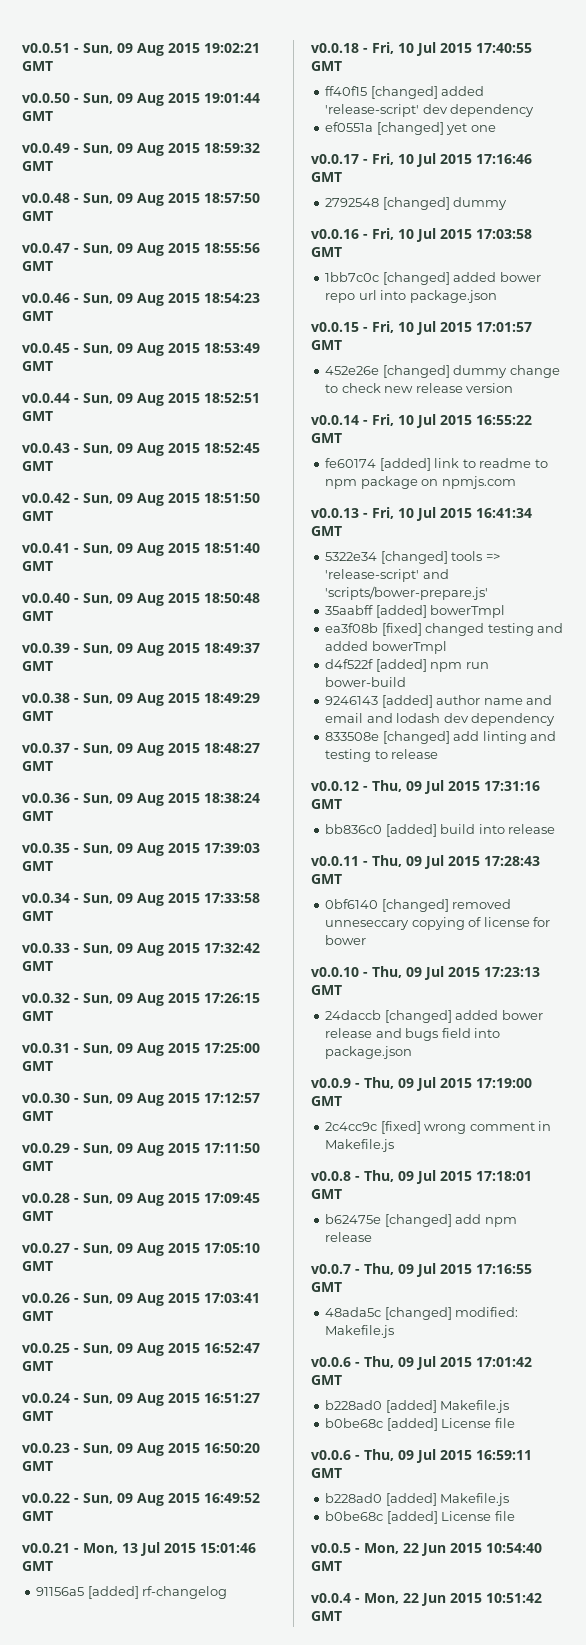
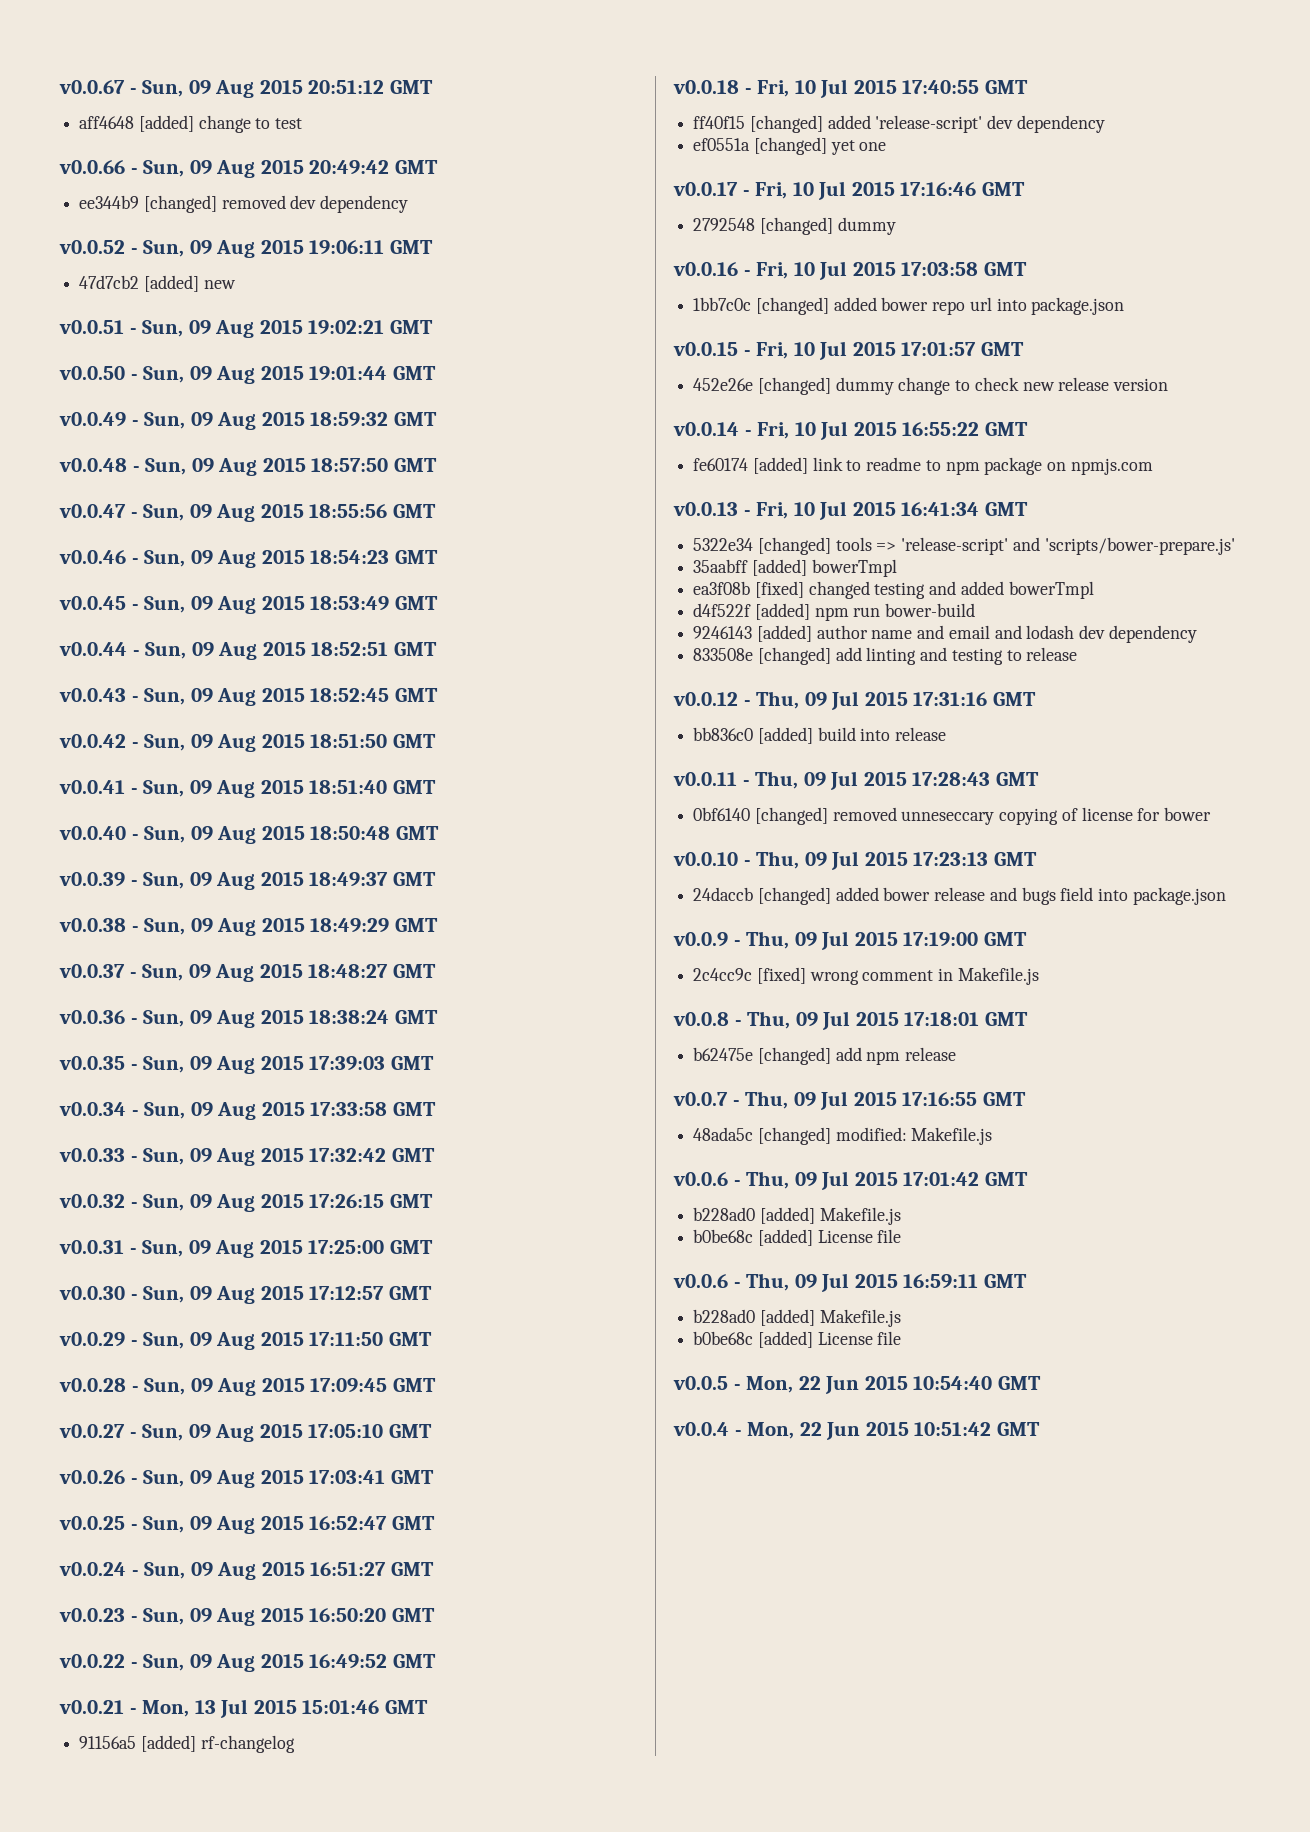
+ v0.0.67 - Sun, 09 Aug 2015 20:51:12 GMT
+ aff4648 [added] change to test
+ v0.0.66 - Sun, 09 Aug 2015 20:49:42 GMT
+ ee344b9 [changed] removed dev dependency
+ v0.0.52 - Sun, 09 Aug 2015 19:06:11 GMT
+ 47d7cb2 [added] new

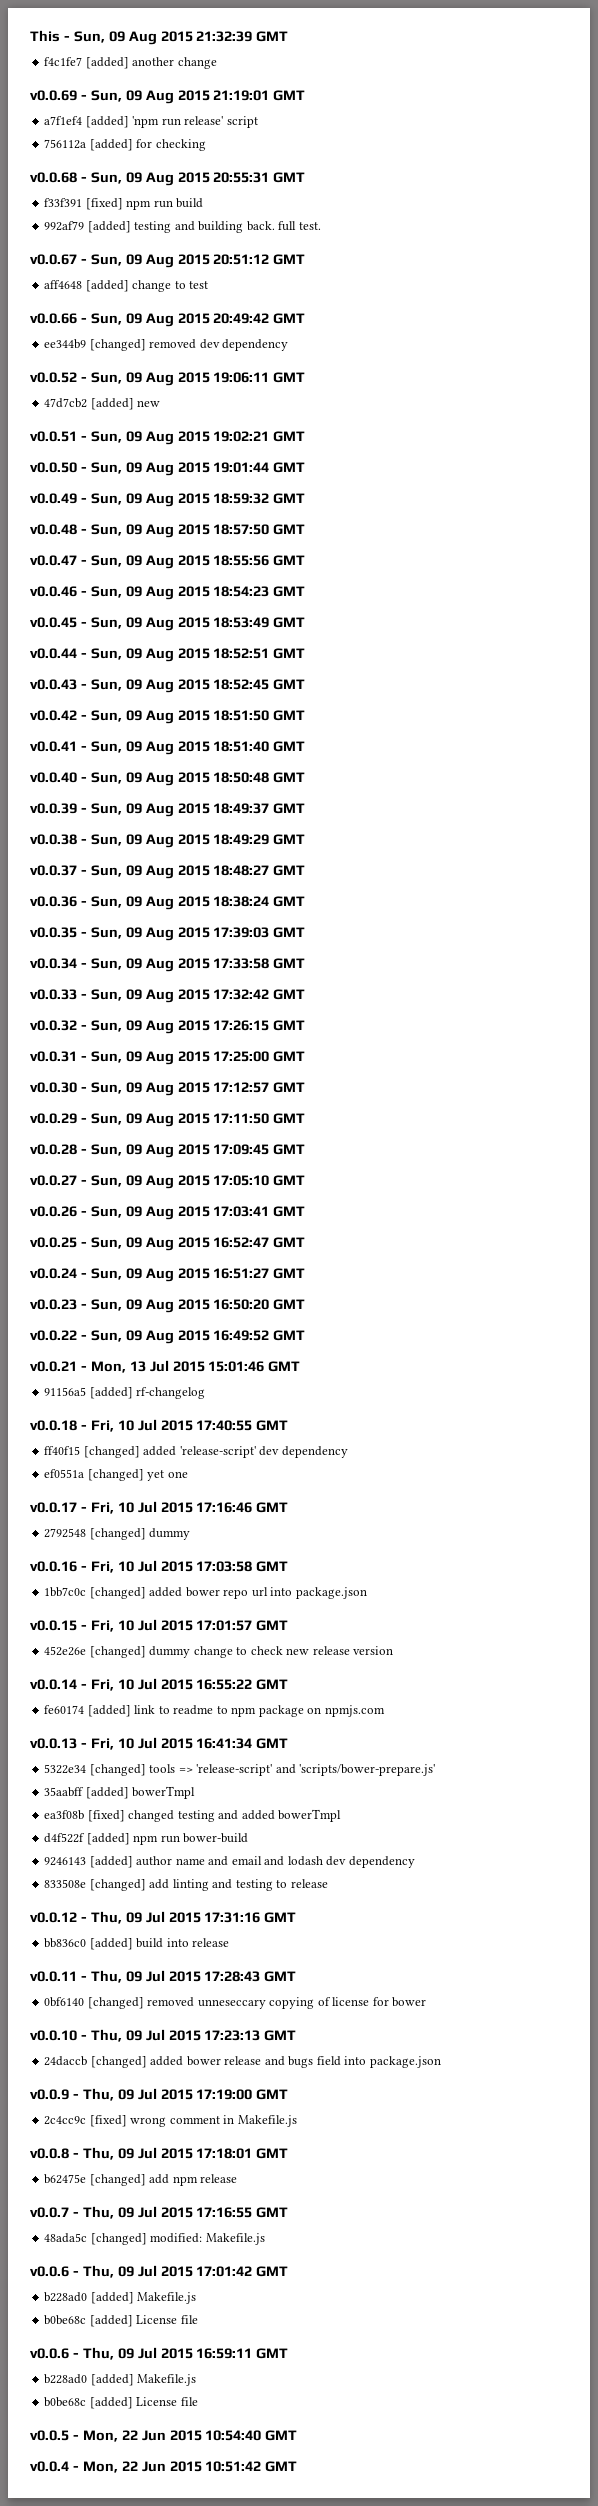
+ This - Sun, 09 Aug 2015 21:32:39 GMT
+ f4c1fe7 [added] another change
+ v0.0.69 - Sun, 09 Aug 2015 21:19:01 GMT
+ a7f1ef4 [added] 'npm run release' script
+ 756112a [added] for checking
+ v0.0.68 - Sun, 09 Aug 2015 20:55:31 GMT
+ f33f391 [fixed] npm run build
+ 992af79 [added] testing and building back. full test.

